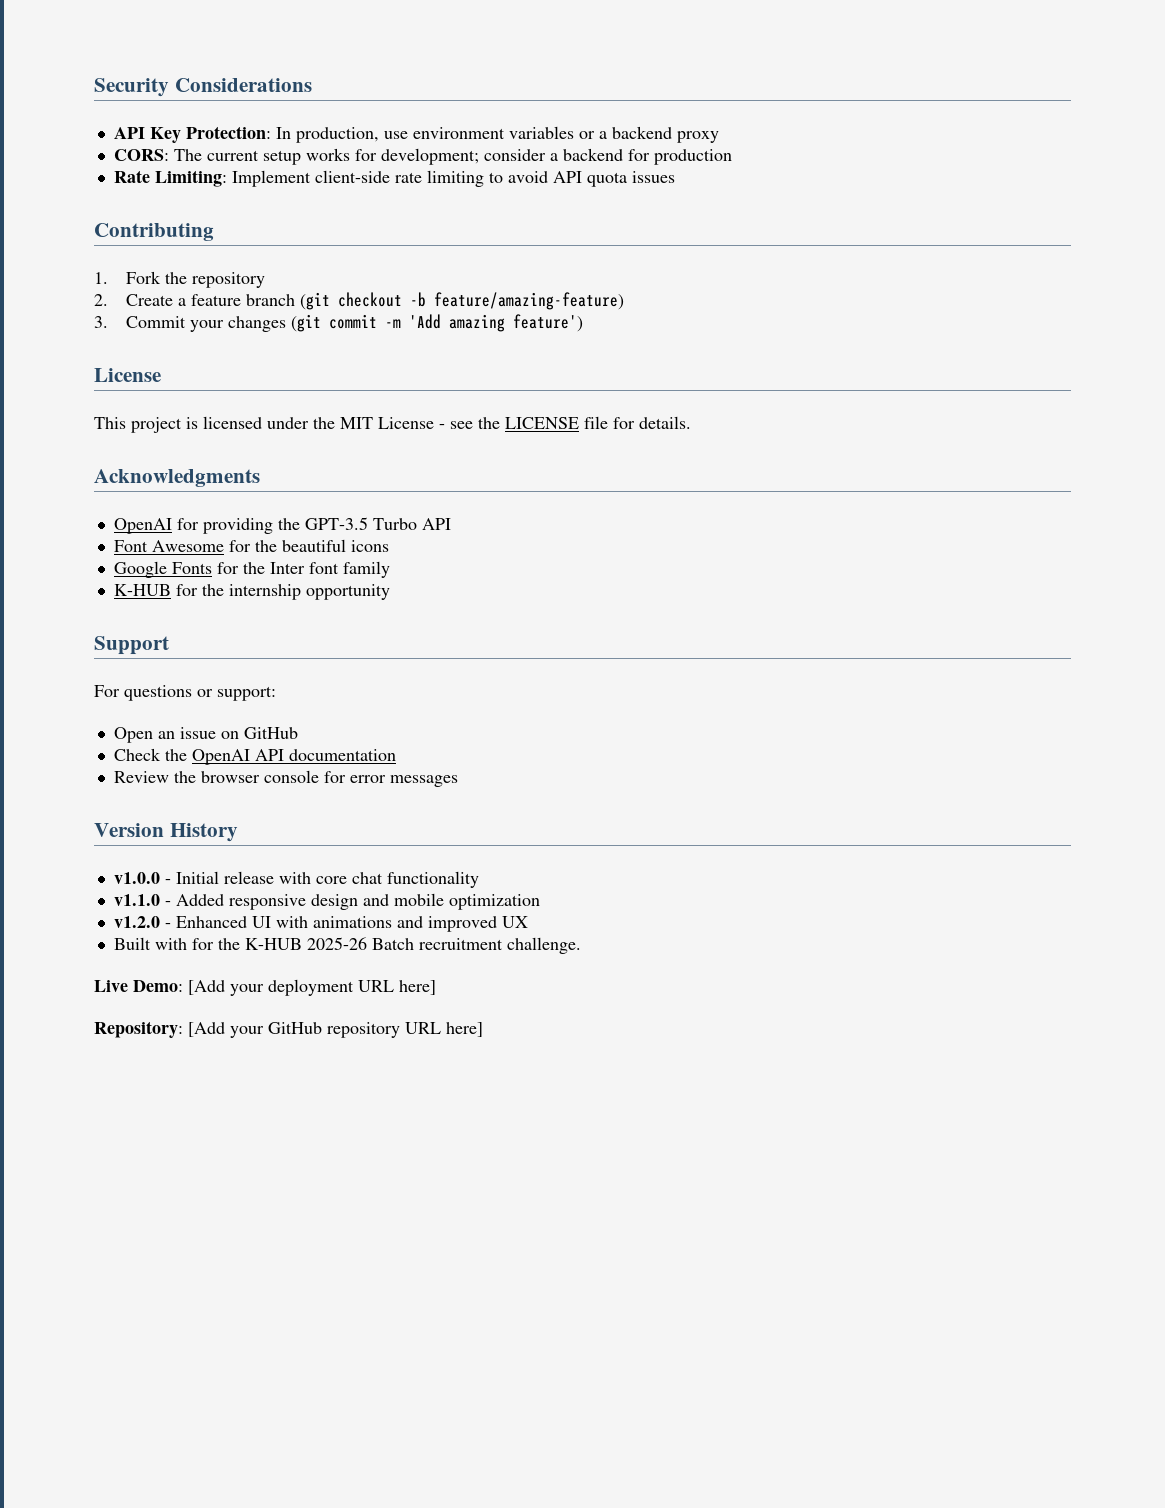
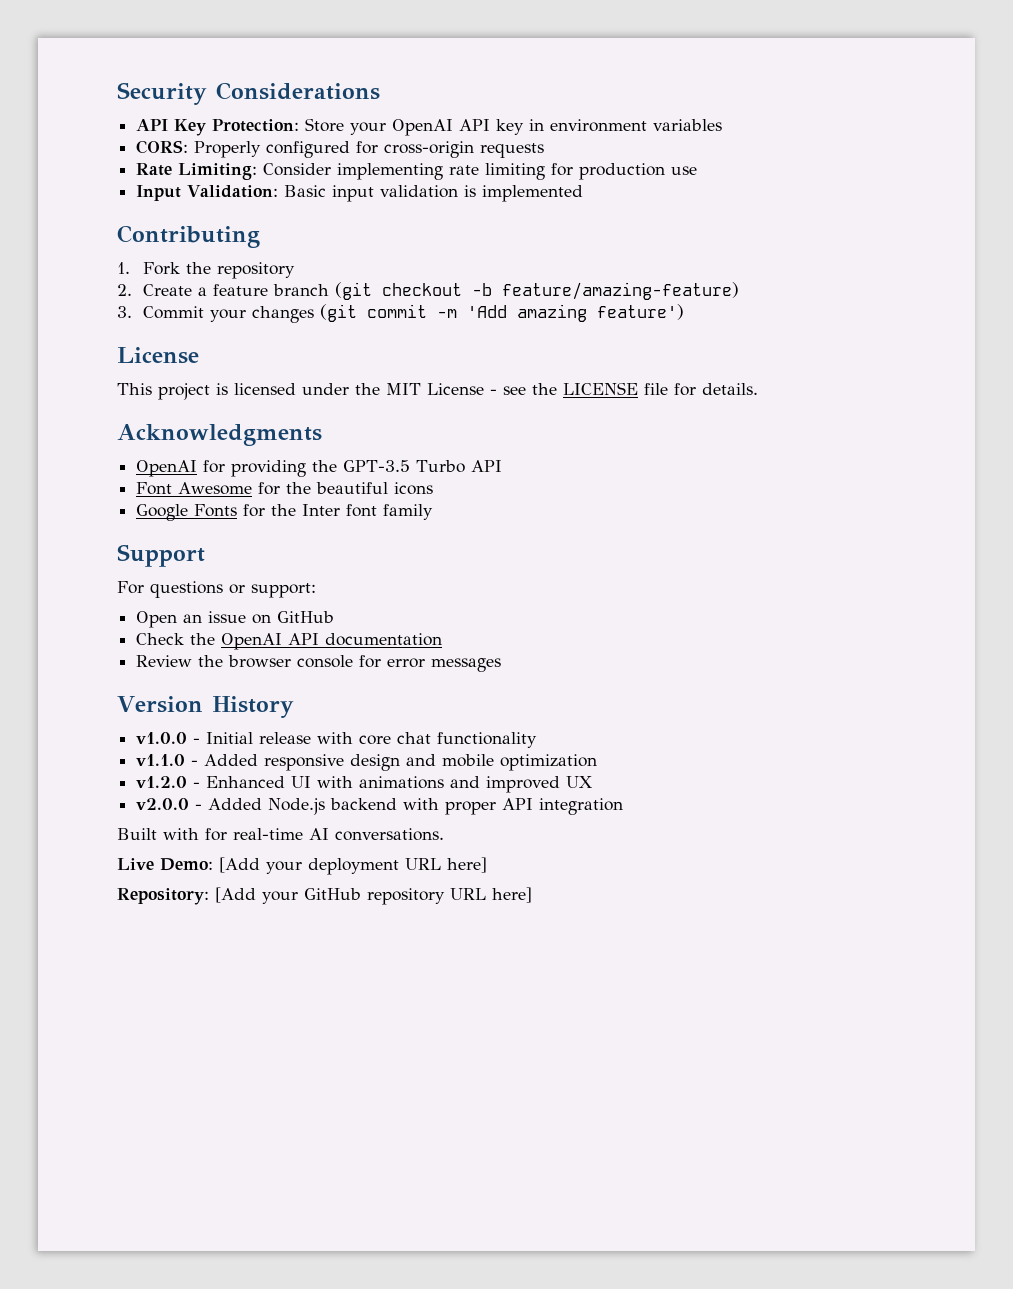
- API Key Protection: In production, use environment variables or a backend proxy
- CORS: The current setup works for development; consider a backend for production
- Rate Limiting: Implement client-side rate limiting to avoid API quota issues
+ API Key Protection: Store your OpenAI API key in environment variables
+ CORS: Properly configured for cross-origin requests
+ Rate Limiting: Consider implementing rate limiting for production use
+ Input Validation: Basic input validation is implemented
- K-HUB for the internship opportunity
- Built with for the K-HUB 2025-26 Batch recruitment challenge.
+ v2.0.0 - Added Node.js backend with proper API integration
+ Built with for real-time AI conversations.

